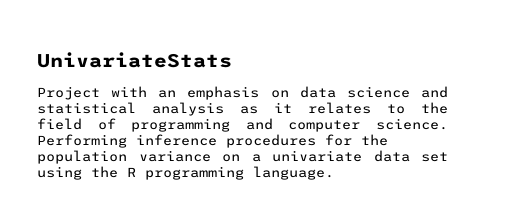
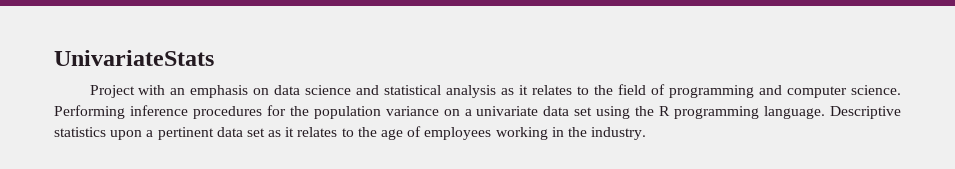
+ Descriptive statistics upon a pertinent data set as it relates to the age of employees working in the industry.

